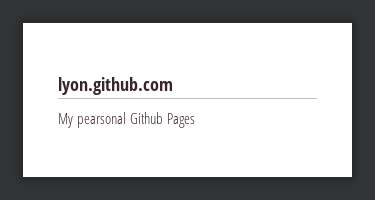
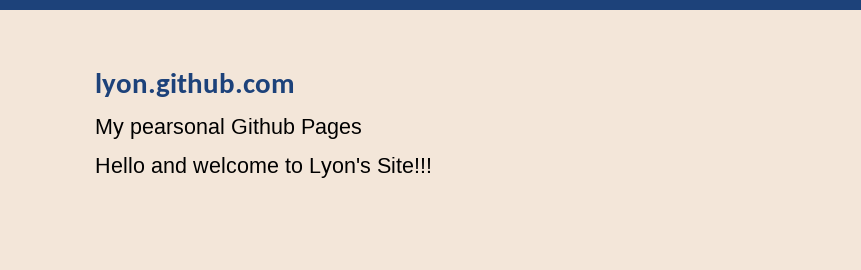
+ Hello and welcome to Lyon's Site!!!

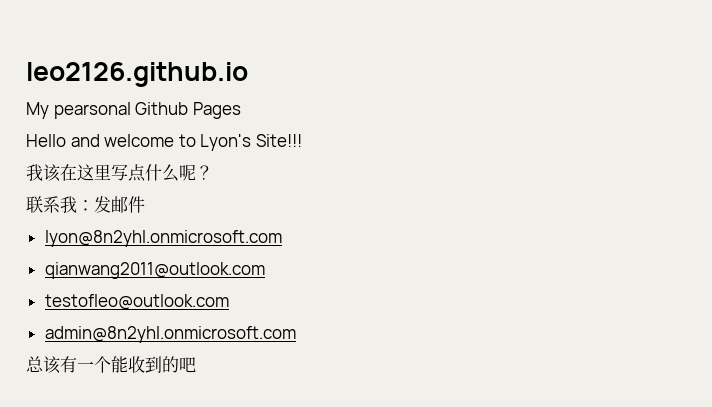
- lyon.github.com
+ leo2126.github.io
+ 我该在这里写点什么呢？
+ 联系我：发邮件
+ lyon@8n2yhl.onmicrosoft.com
+ qianwang2011@outlook.com
+ testofleo@outlook.com
+ admin@8n2yhl.onmicrosoft.com
+ 总该有一个能收到的吧

